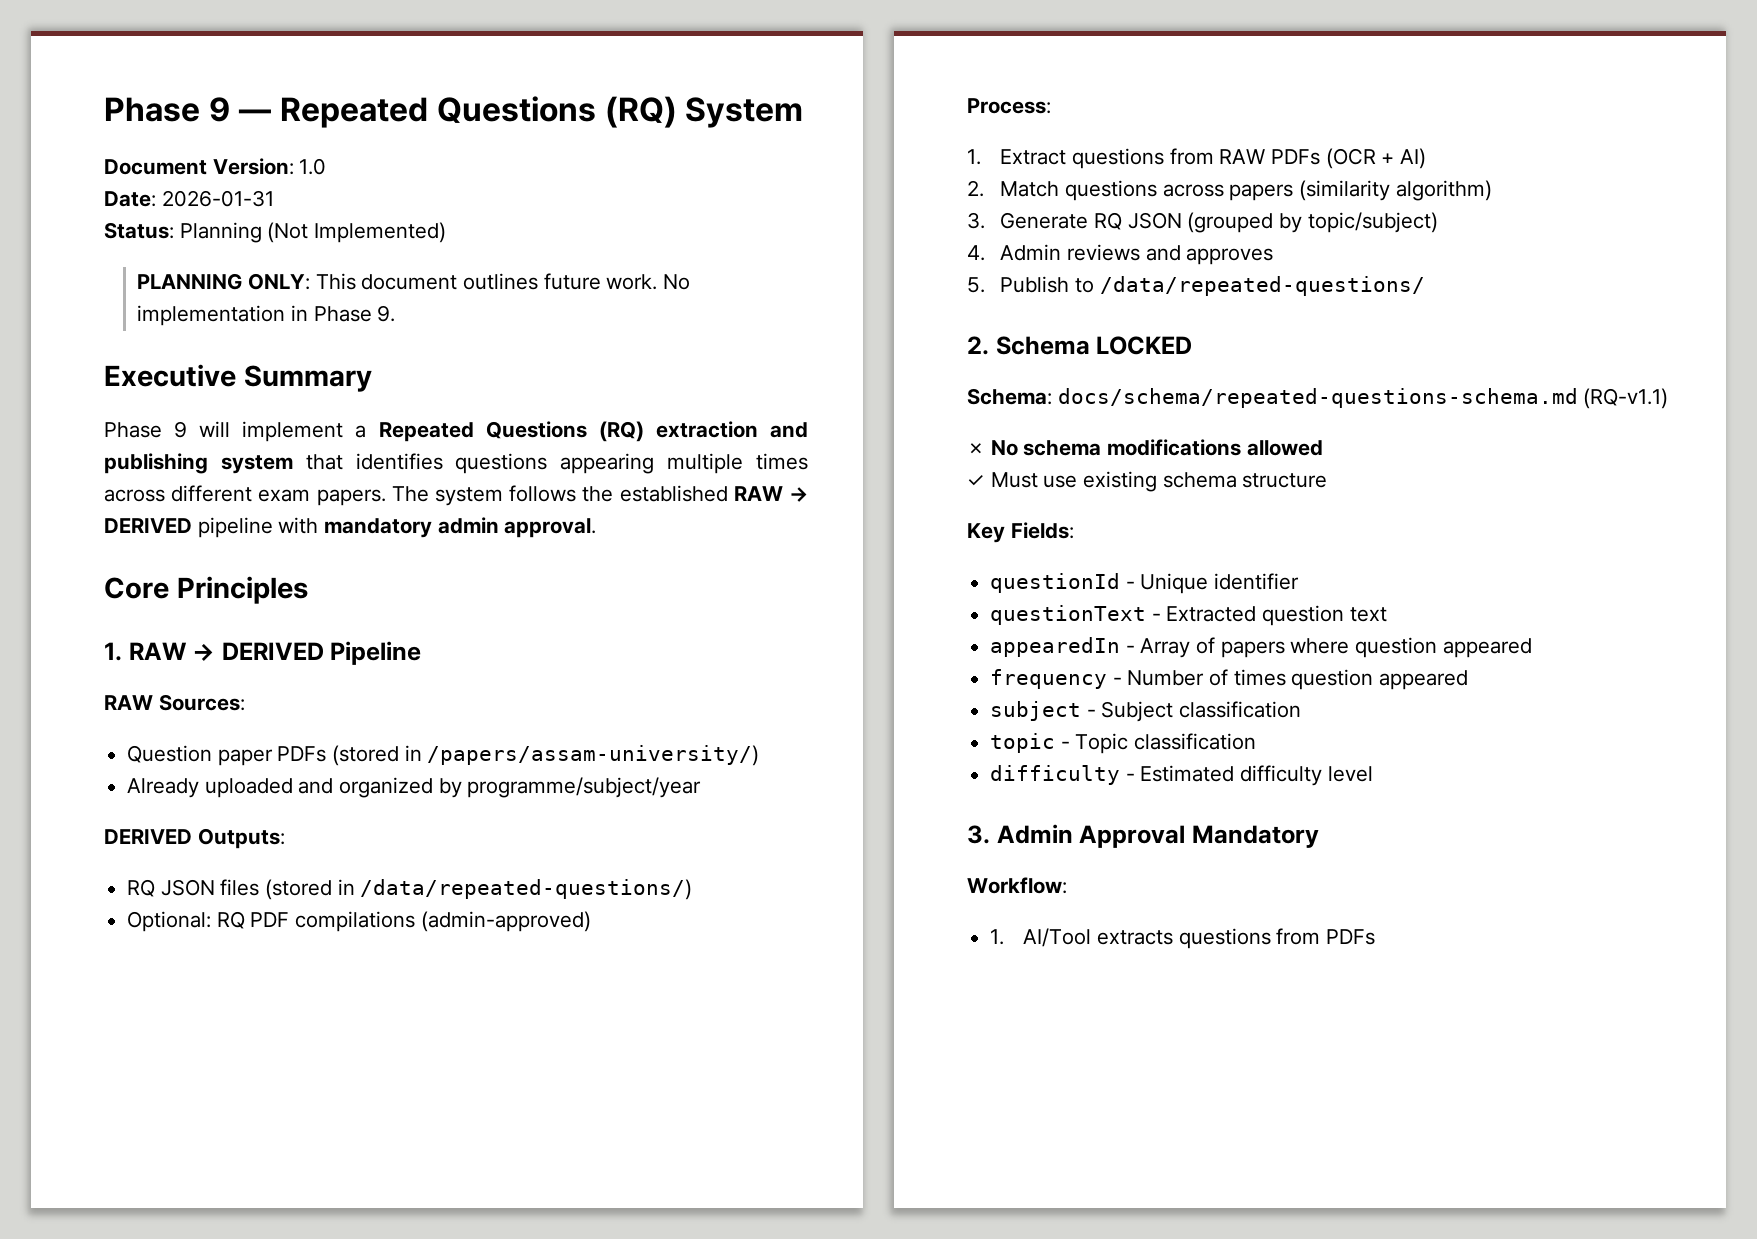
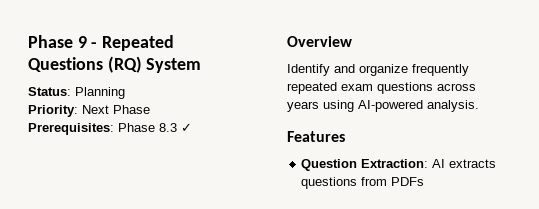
- Phase 9 — Repeated Questions (RQ) System
+ Phase 9 - Repeated Questions (RQ) System
- Document Version: 1.0
- Date: 2026-01-31
- Status: Planning (Not Implemented)
- PLANNING ONLY: This document outlines future work. No implementation in Phase 9.
- Executive Summary
- Phase 9 will implement a Repeated Questions (RQ) extraction and publishing system that identifies questions appearing multiple times across different exam papers. The system follows the established RAW → DERIVED pipeline with mandatory admin approval.
- Core Principles
- 1. RAW → DERIVED Pipeline
- RAW Sources:
- Question paper PDFs (stored in /papers/assam-university/)
- Already uploaded and organized by programme/subject/year
- DERIVED Outputs:
- RQ JSON files (stored in /data/repeated-questions/)
- Optional: RQ PDF compilations (admin-approved)
- Process:
- 1. Extract questions from RAW PDFs (OCR + AI)
- 2. Match questions across papers (similarity algorithm)
- 3. Generate RQ JSON (grouped by topic/subject)
- 4. Admin reviews and approves
- 5. Publish to /data/repeated-questions/
- 2. Schema LOCKED
- Schema: docs/schema/repeated-questions-schema.md (RQ-v1.1)
- ✗ No schema modifications allowed
- ✓ Must use existing schema structure
- Key Fields:
- questionId - Unique identifier
- questionText - Extracted question text
- appearedIn - Array of papers where question appeared
- frequency - Number of times question appeared
- subject - Subject classification
- topic - Topic classification
- difficulty - Estimated difficulty level
- 3. Admin Approval Mandatory
- Workflow:
- 1. AI/Tool extracts questions from PDFs
+ Status: Planning
+ Priority: Next Phase
+ Prerequisites: Phase 8.3 ✓
+ Overview
+ Identify and organize frequently repeated exam questions across years using AI-powered analysis.
+ Features
+ Question Extraction: AI extracts questions from PDFs

